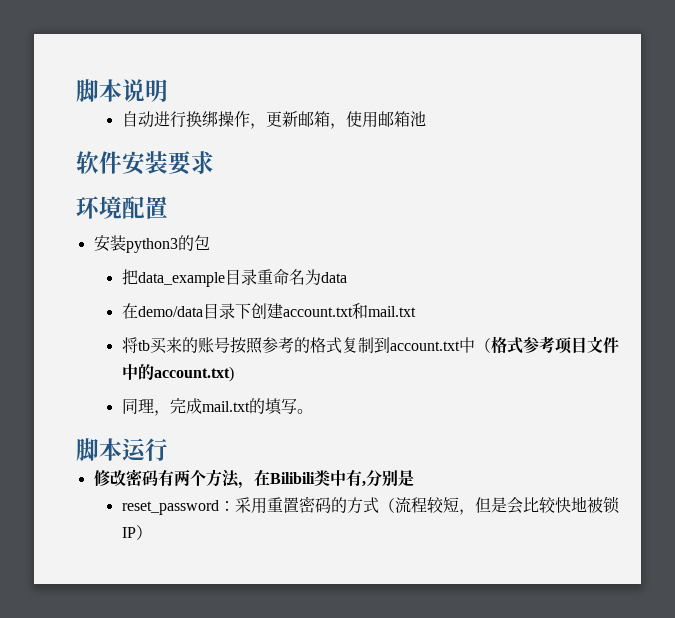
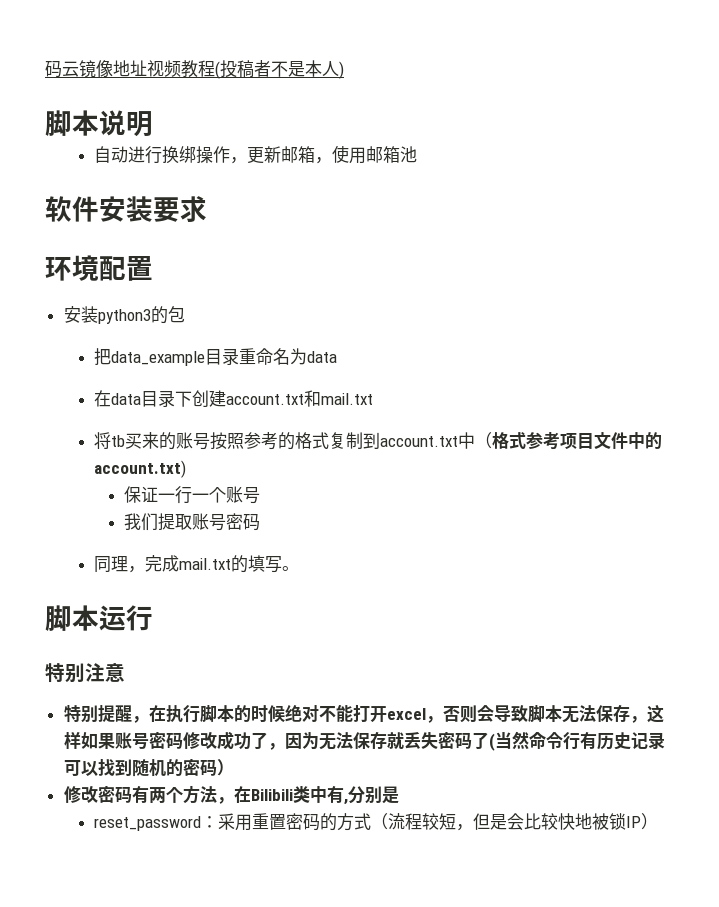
+ 码云镜像地址视频教程(投稿者不是本人)
- 在demo/data目录下创建account.txt和mail.txt
+ 在data目录下创建account.txt和mail.txt
+ 保证一行一个账号
+ 我们提取账号密码
+ 特别注意
+ 特别提醒，在执行脚本的时候绝对不能打开excel，否则会导致脚本无法保存，这样如果账号密码修改成功了，因为无法保存就丢失密码了(当然命令行有历史记录可以找到随机的密码）

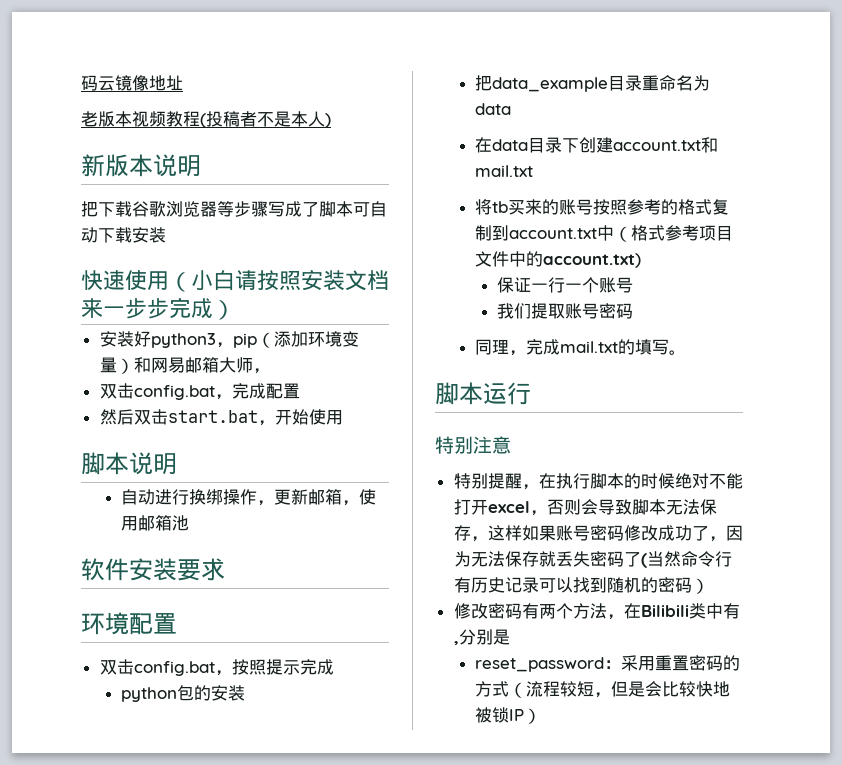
- 码云镜像地址视频教程(投稿者不是本人)
+ 码云镜像地址
+ 老版本视频教程(投稿者不是本人)
+ 新版本说明
+ 把下载谷歌浏览器等步骤写成了脚本可自动下载安装
+ 快速使用（小白请按照安装文档来一步步完成）
+ 安装好python3，pip（添加环境变量）和网易邮箱大师，
+ 双击config.bat，完成配置
+ 然后双击start.bat，开始使用
- 安装python3的包
+ 双击config.bat，按照提示完成
+ python包的安装

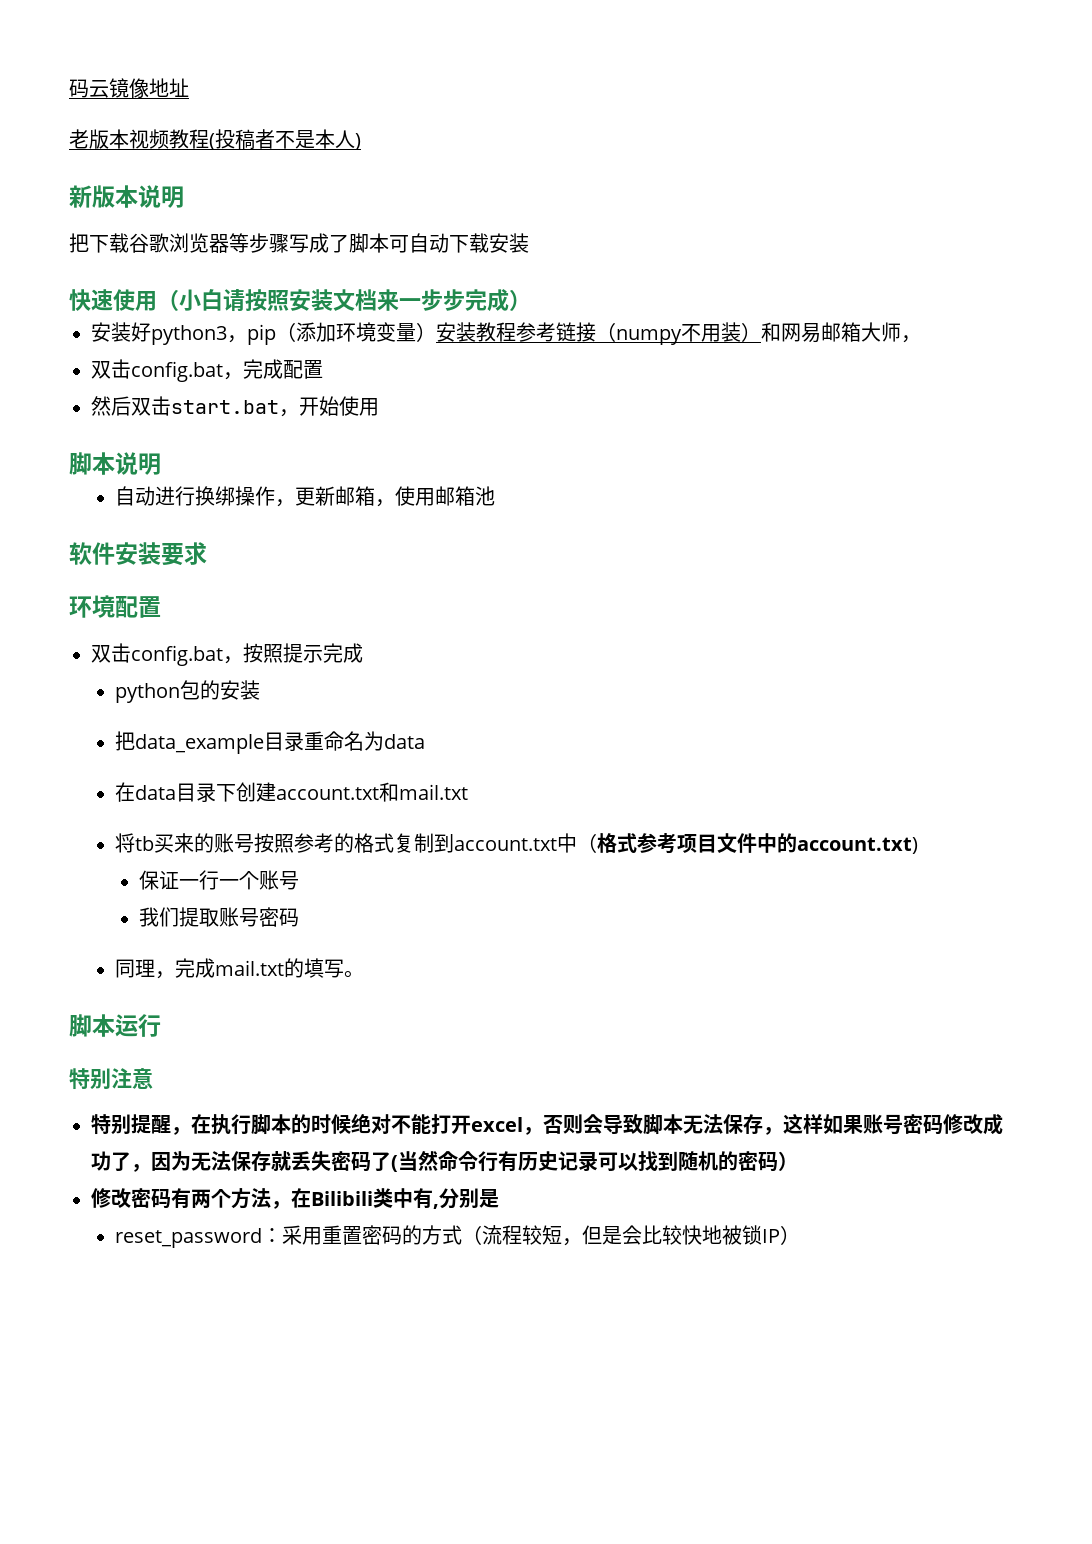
- 安装好python3，pip（添加环境变量）和网易邮箱大师，
+ 安装好python3，pip（添加环境变量）安装教程参考链接（numpy不用装）和网易邮箱大师，

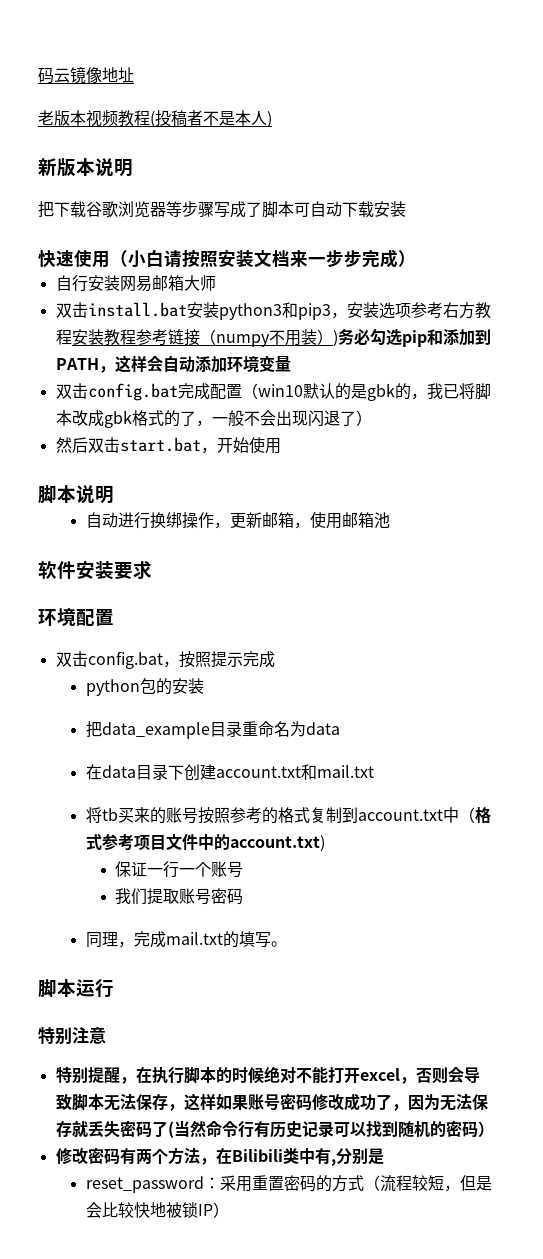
- 安装好python3，pip（添加环境变量）安装教程参考链接（numpy不用装）和网易邮箱大师，
- 双击config.bat，完成配置
+ 自行安装网易邮箱大师
+ 双击install.bat安装python3和pip3，安装选项参考右方教程安装教程参考链接（numpy不用装）)务必勾选pip和添加到PATH，这样会自动添加环境变量
+ 双击config.bat完成配置（win10默认的是gbk的，我已将脚本改成gbk格式的了，一般不会出现闪退了）

